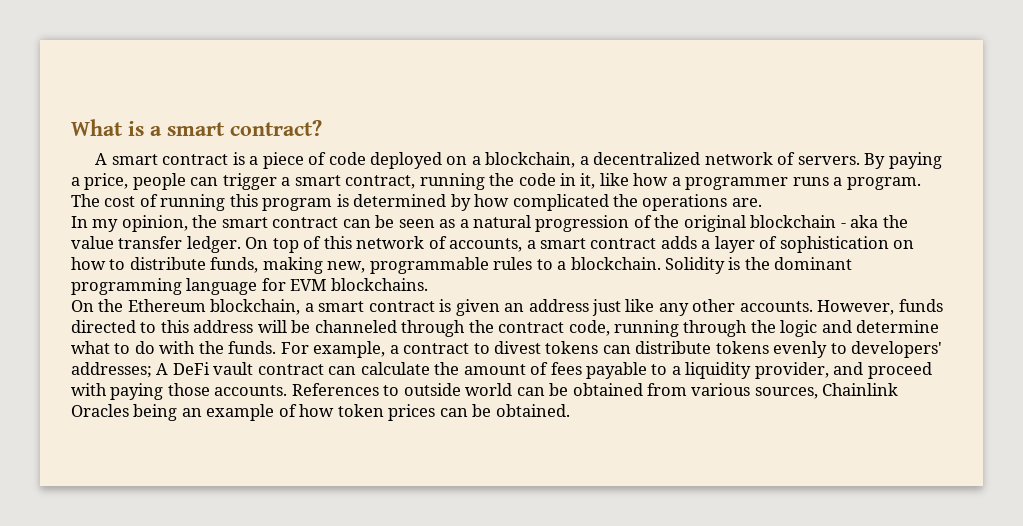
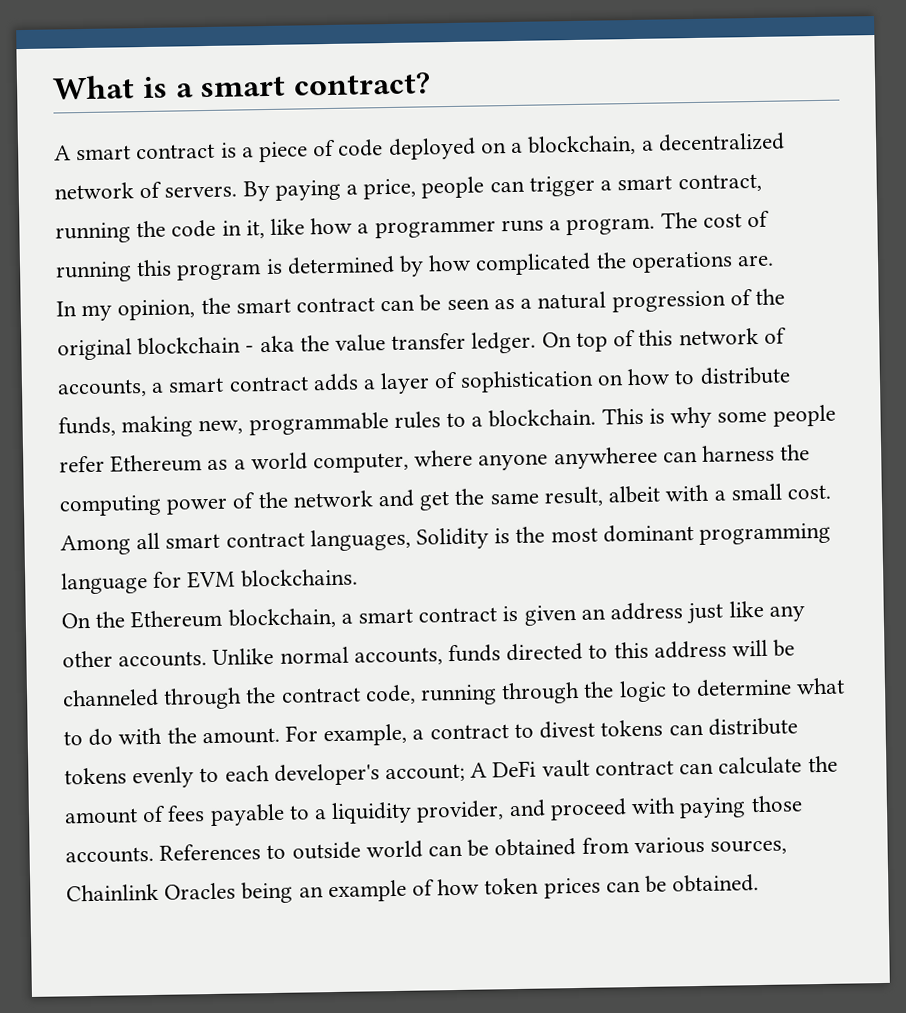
- Solidity is the dominant programming language for EVM blockchains.
+ This is why some people refer Ethereum as a world computer, where anyone anywheree can harness the computing power of the network and get the same result, albeit with a small cost. Among all smart contract languages, Solidity is the most dominant programming language for EVM blockchains.
- However, funds directed to this address will be channeled through the contract code, running through the logic and determine what to do with the funds.
+ Unlike normal accounts, funds directed to this address will be channeled through the contract code, running through the logic to determine what to do with the amount.
- For example, a contract to divest tokens can distribute tokens evenly to developers' addresses; A DeFi vault contract can calculate the amount of fees payable to a liquidity provider, and proceed with paying those accounts.
+ For example, a contract to divest tokens can distribute tokens evenly to each developer's account; A DeFi vault contract can calculate the amount of fees payable to a liquidity provider, and proceed with paying those accounts.

